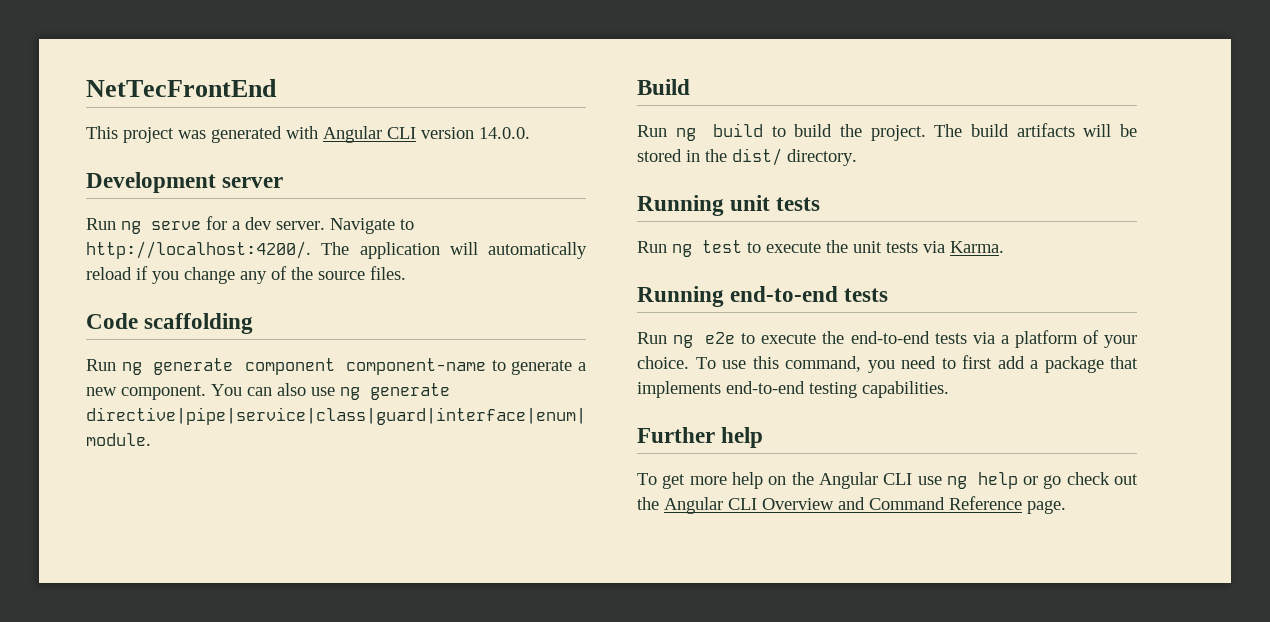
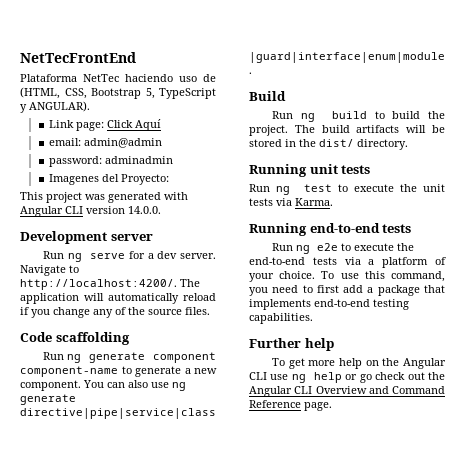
+ Plataforma NetTec haciendo uso de (HTML, CSS, Bootstrap 5, TypeScript y ANGULAR).
+ Link page: Click Aquí
+ email: admin@admin
+ password: adminadmin
+ Imagenes del Proyecto:

